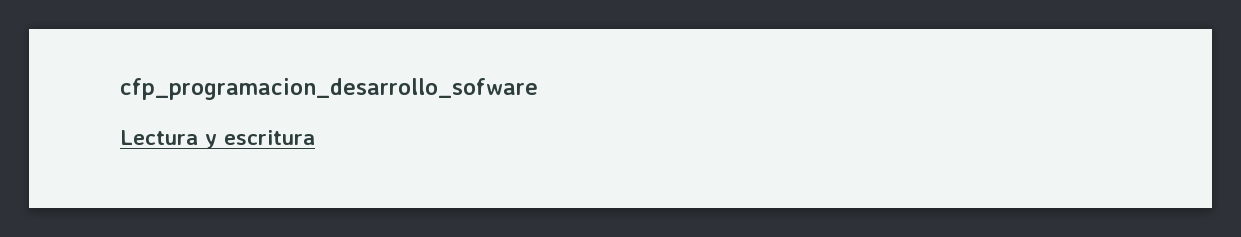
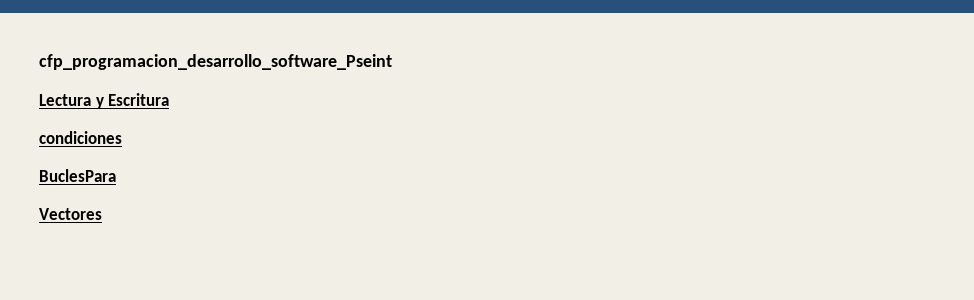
- cfp_programacion_desarrollo_sofware
+ cfp_programacion_desarrollo_software_Pseint
- Lectura y escritura
+ Lectura y Escritura
+ condiciones
+ BuclesPara
+ Vectores

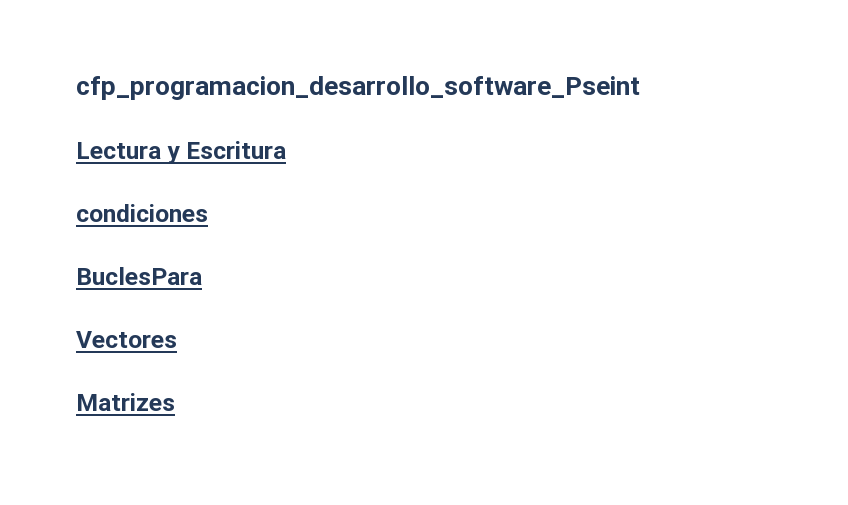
+ Matrizes

